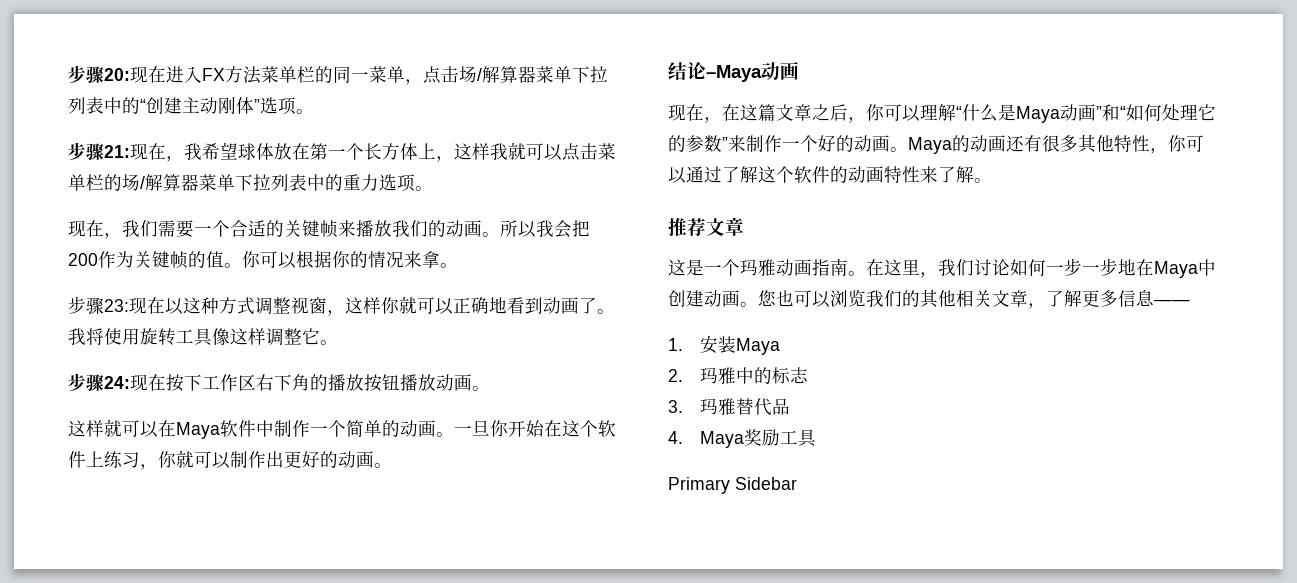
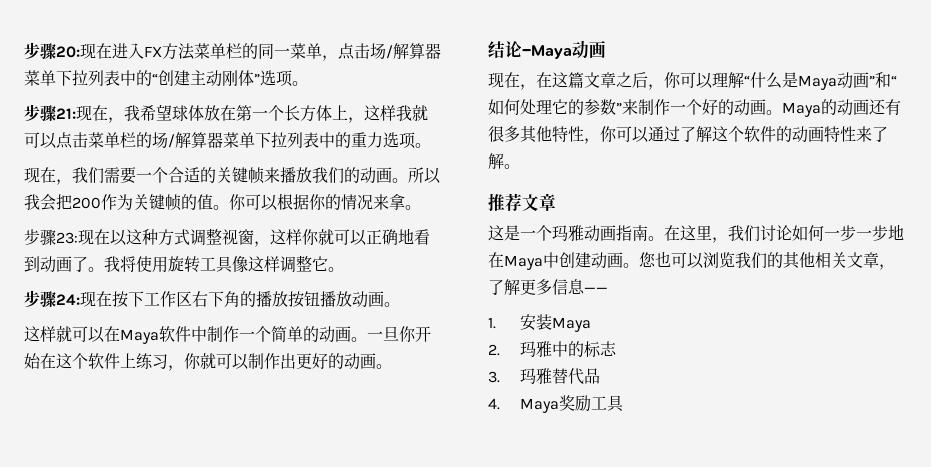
- Primary Sidebar

